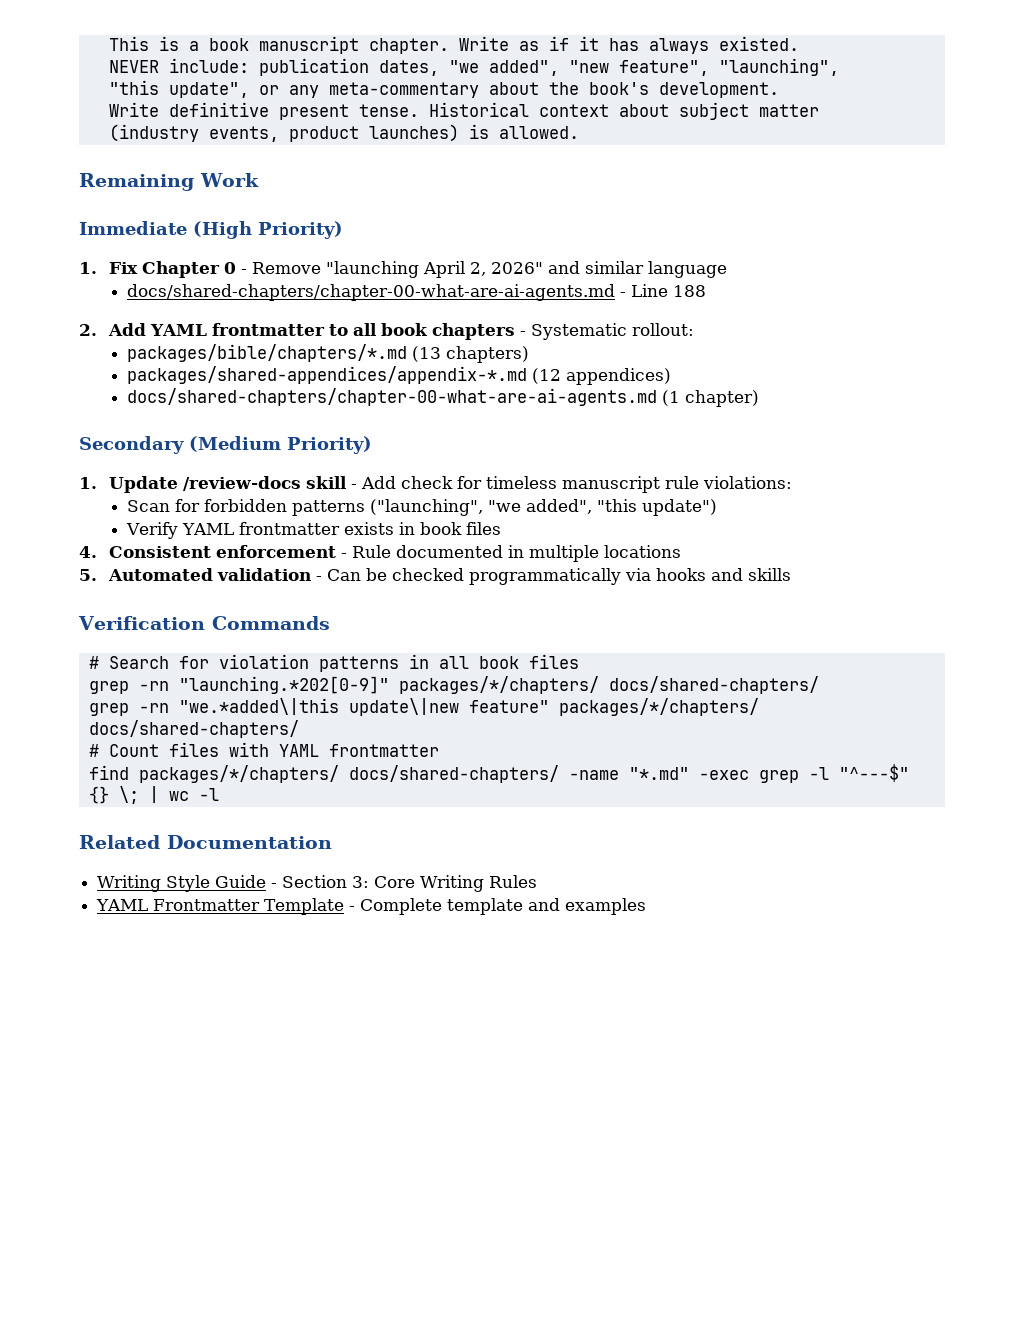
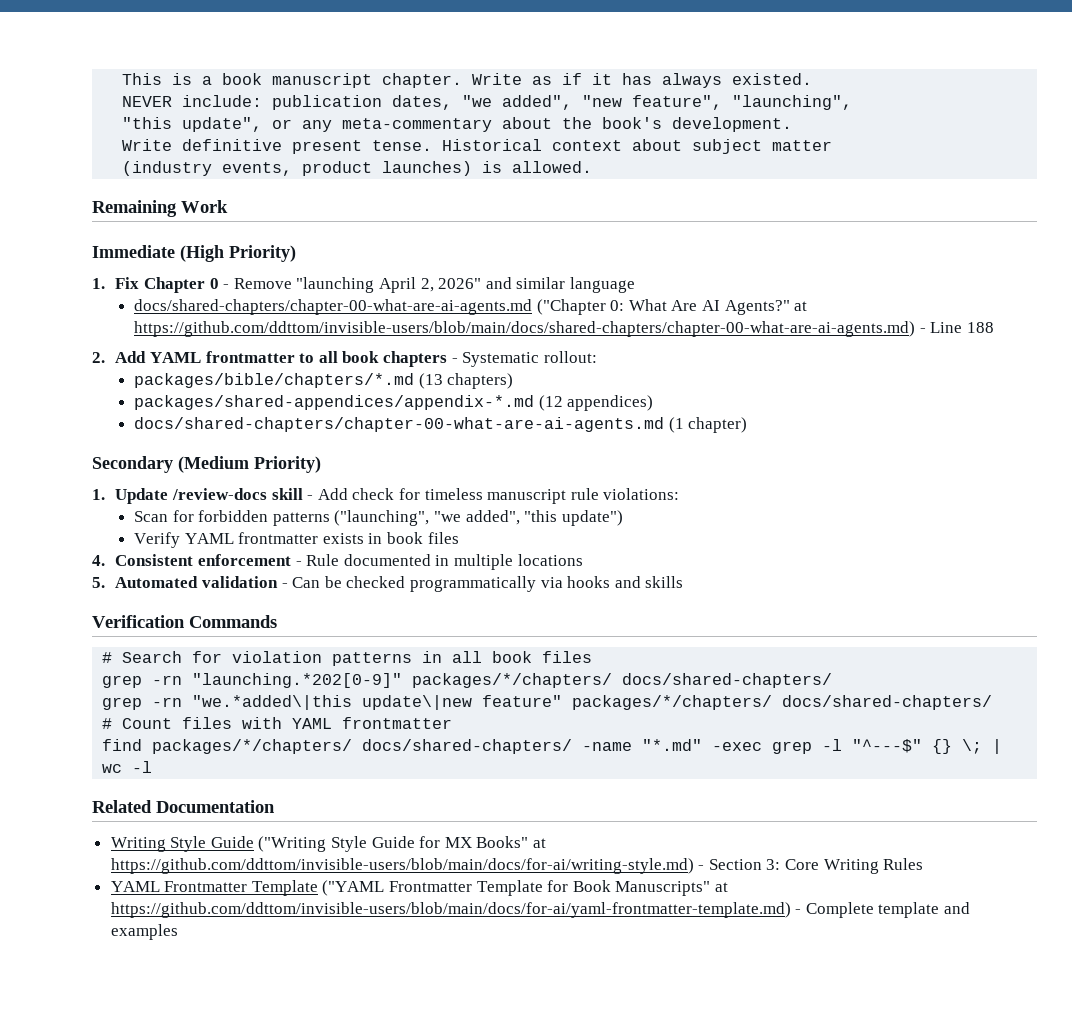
- docs/shared-chapters/chapter-00-what-are-ai-agents.md - Line 188
+ docs/shared-chapters/chapter-00-what-are-ai-agents.md ("Chapter 0: What Are AI Agents?" at https://github.com/ddttom/invisible-users/blob/main/docs/shared-chapters/chapter-00-what-are-ai-agents.md) - Line 188
- Writing Style Guide - Section 3: Core Writing Rules
+ Writing Style Guide ("Writing Style Guide for MX Books" at https://github.com/ddttom/invisible-users/blob/main/docs/for-ai/writing-style.md) - Section 3: Core Writing Rules
- YAML Frontmatter Template - Complete template and examples
+ YAML Frontmatter Template ("YAML Frontmatter Template for Book Manuscripts" at https://github.com/ddttom/invisible-users/blob/main/docs/for-ai/yaml-frontmatter-template.md) - Complete template and examples

